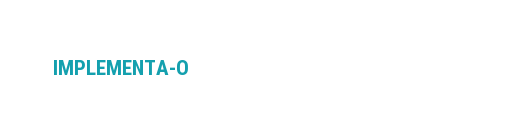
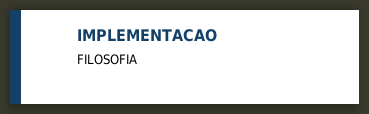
- IMPLEMENTA-O
+ IMPLEMENTACAO
+ FILOSOFIA

